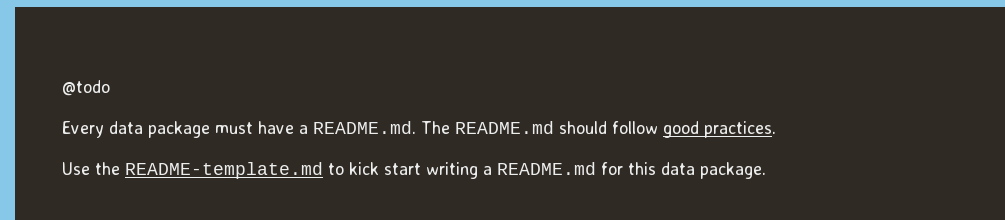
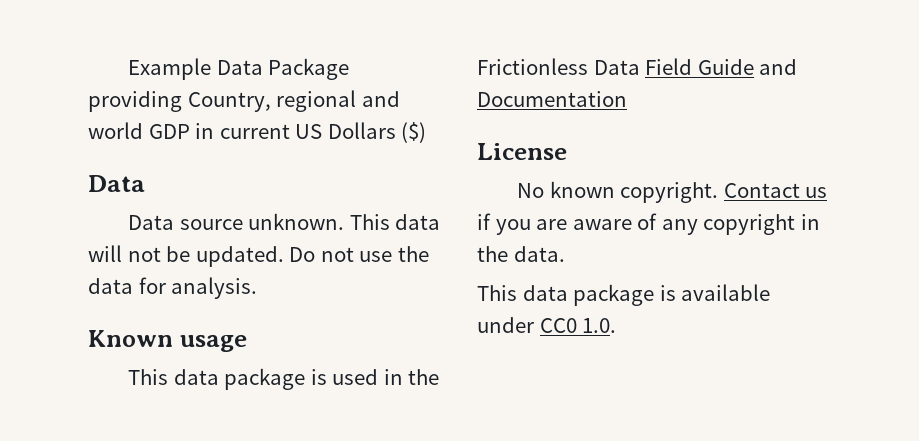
- @todo
- Every data package must have a README.md. The README.md should follow good practices.
- Use the README-template.md to kick start writing a README.md for this data package.
+ Example Data Package providing Country, regional and world GDP in current US Dollars ($)
+ Data
+ Data source unknown. This data will not be updated. Do not use the data for analysis.
+ Known usage
+ This data package is used in the Frictionless Data Field Guide and Documentation
+ License
+ No known copyright. Contact us if you are aware of any copyright in the data.
+ This data package is available under CC0 1.0.

